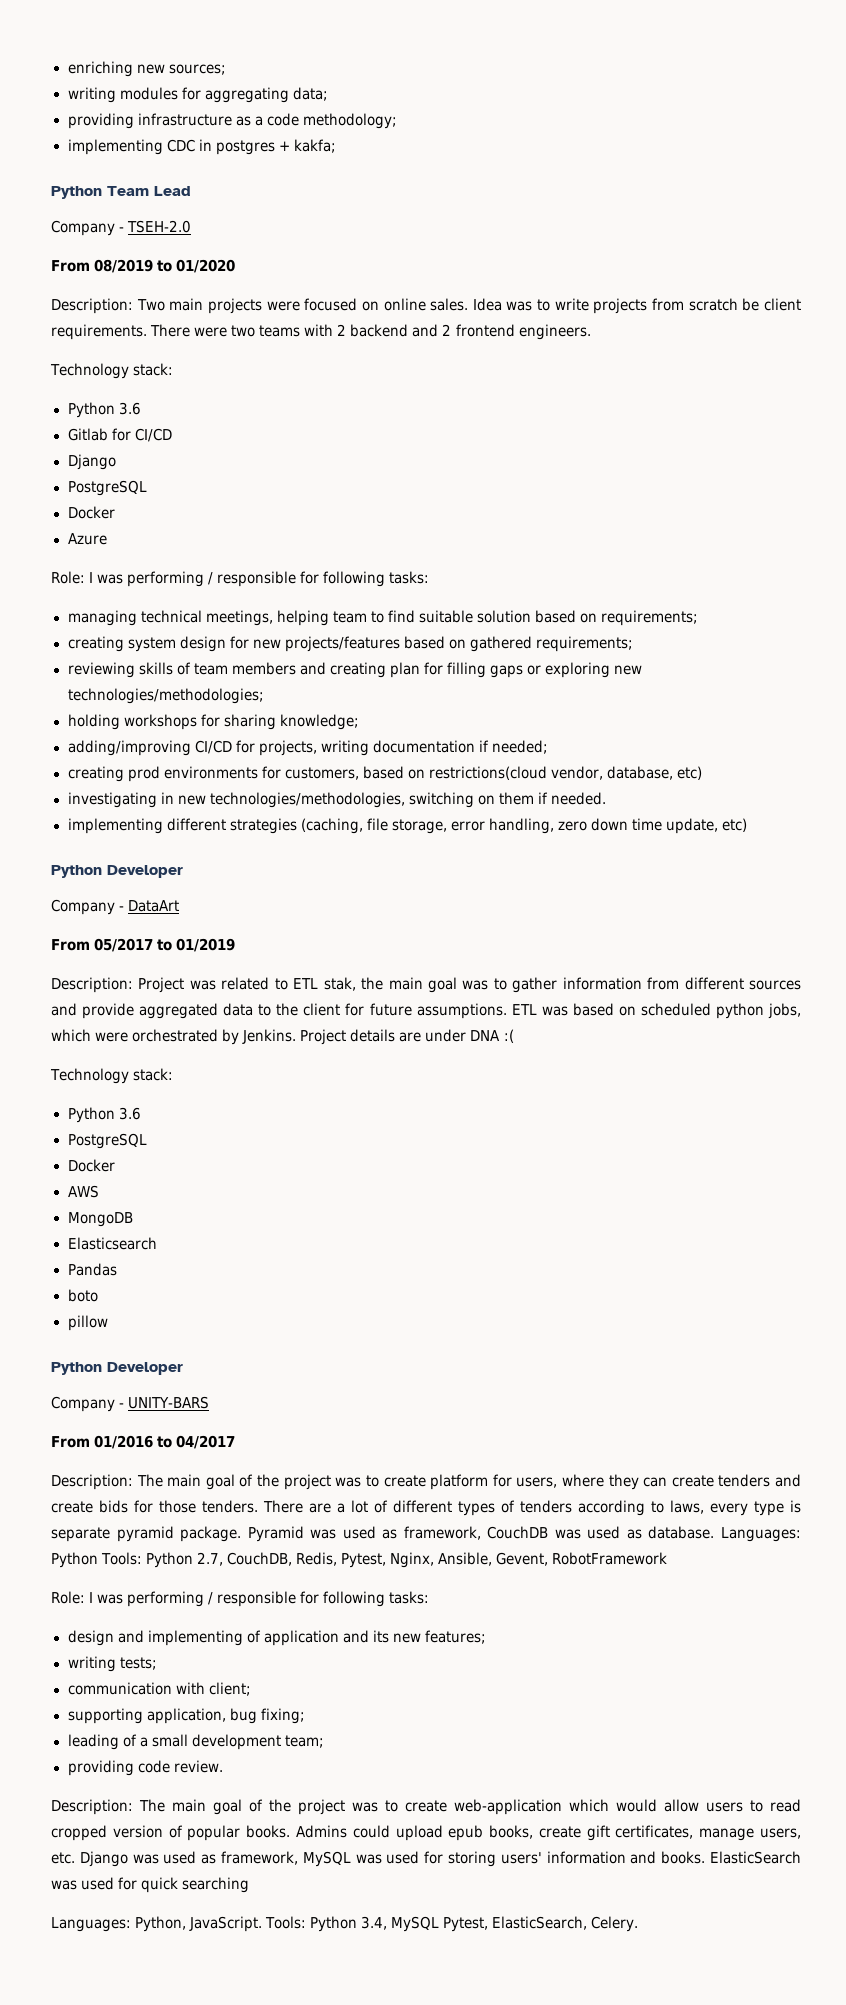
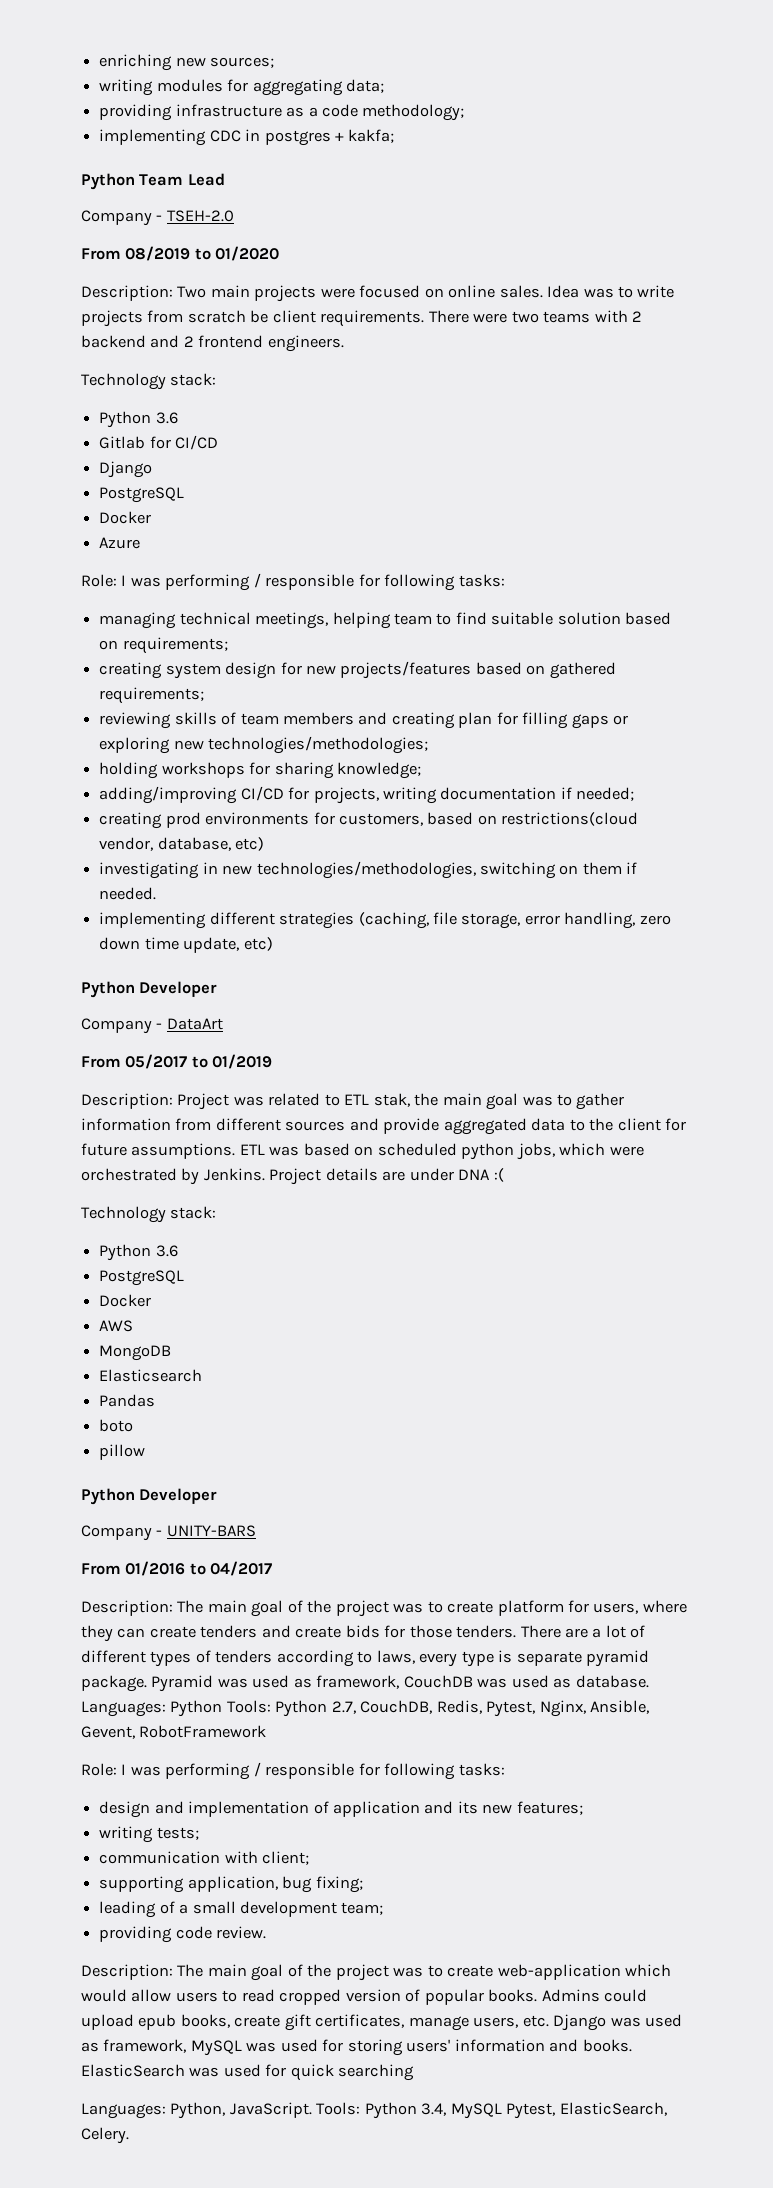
- design and implementing of application and its new features;
+ design and implementation of application and its new features;

